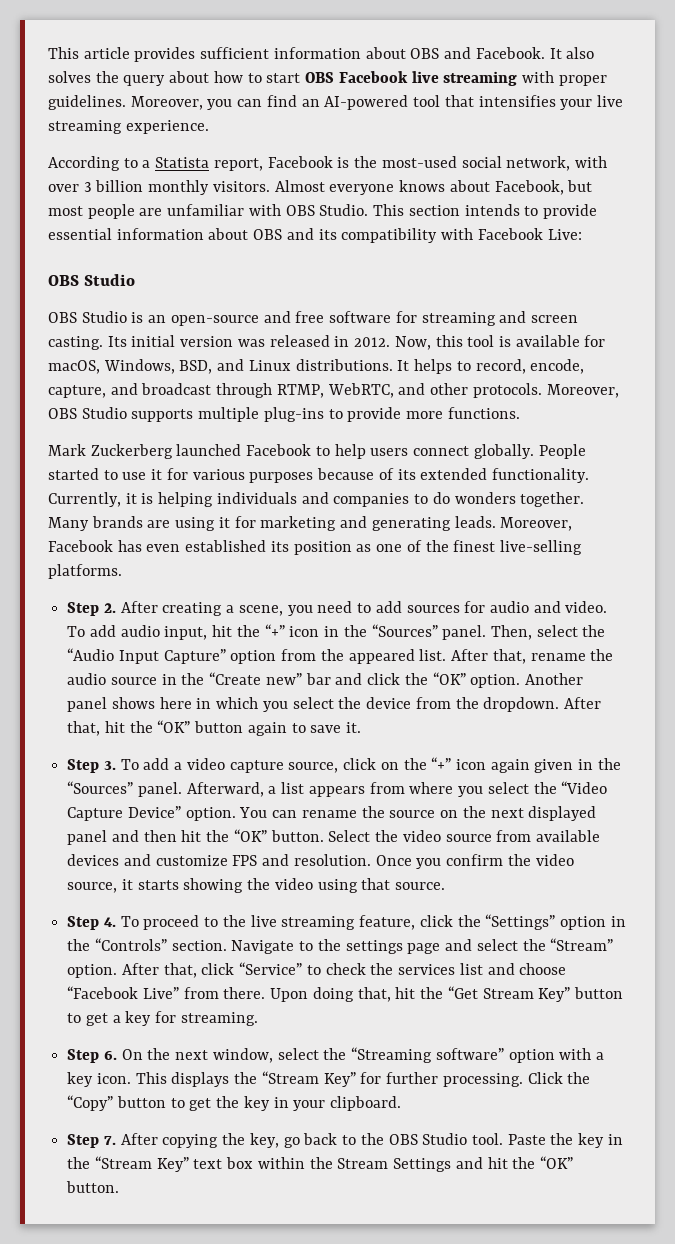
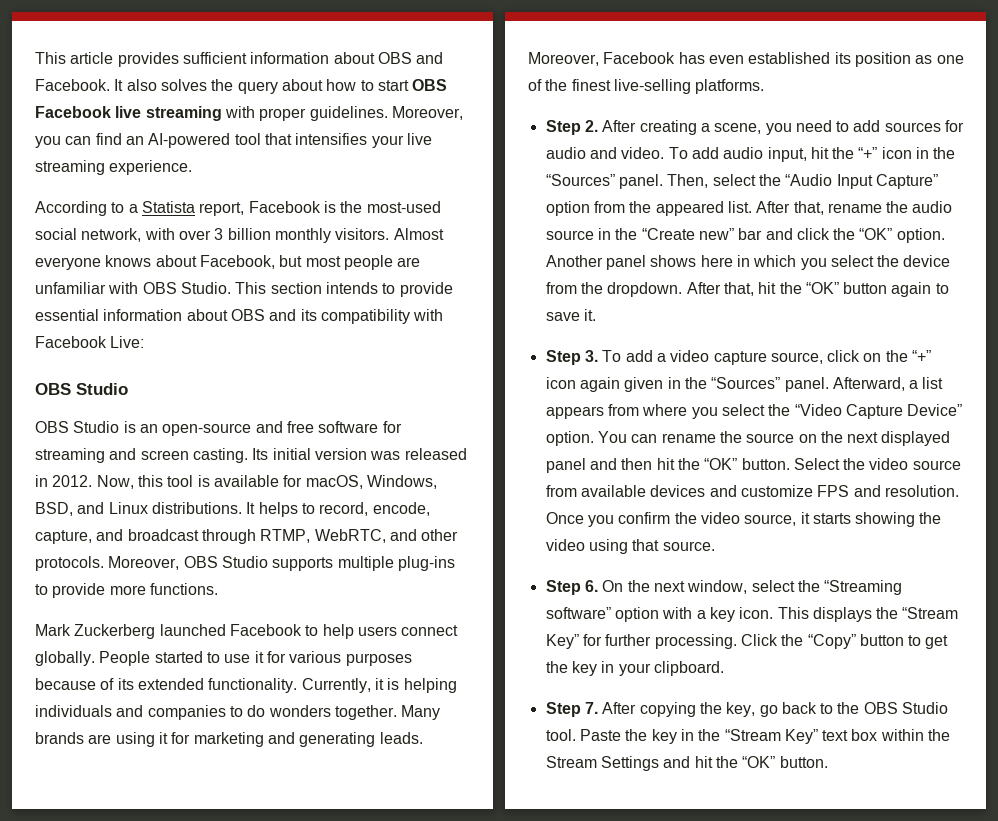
- Step 4. To proceed to the live streaming feature, click the “Settings” option in the “Controls” section. Navigate to the settings page and select the “Stream” option. After that, click “Service” to check the services list and choose “Facebook Live” from there. Upon doing that, hit the “Get Stream Key” button to get a key for streaming.

